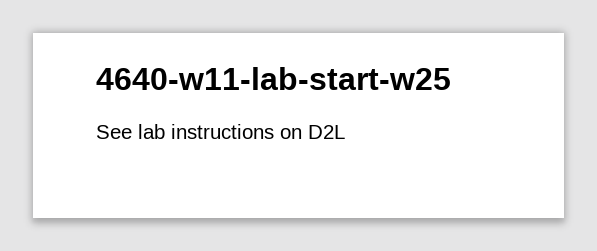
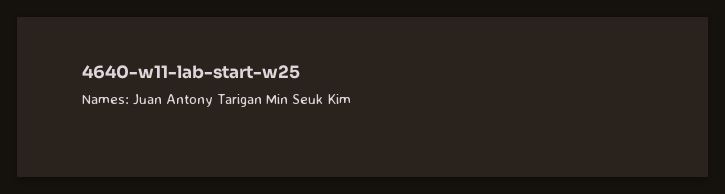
- See lab instructions on D2L
+ Names: Juan Antony Tarigan Min Seuk Kim

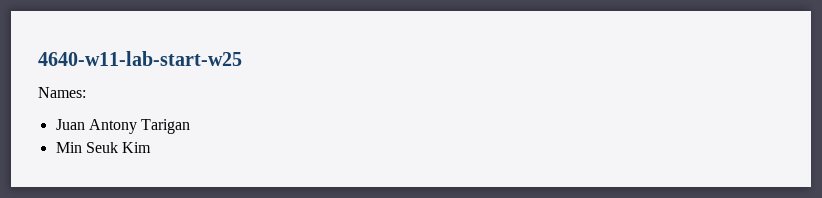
- Names: Juan Antony Tarigan Min Seuk Kim
+ Names:
+ Juan Antony Tarigan
+ Min Seuk Kim

